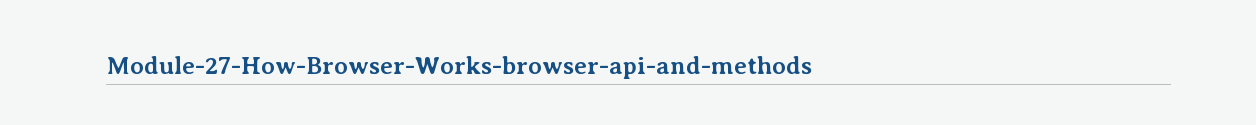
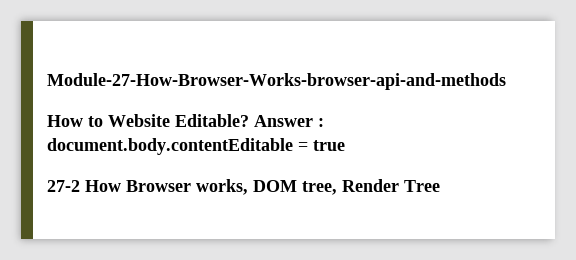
+ How to Website Editable? Answer : document.body.contentEditable = true
+ 27-2 How Browser works, DOM tree, Render Tree

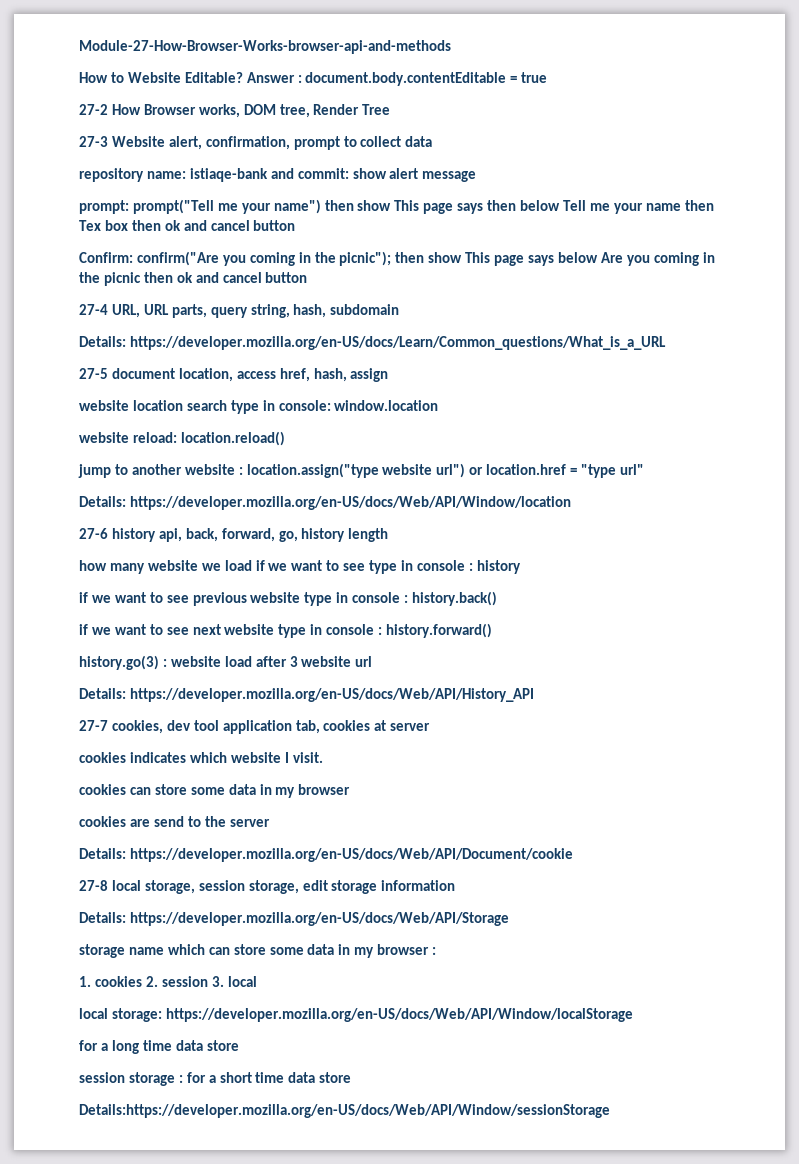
+ 27-3 Website alert, confirmation, prompt to collect data
+ repository name: istiaqe-bank and commit: show alert message
+ prompt: prompt("Tell me your name") then show This page says then below Tell me your name then Tex box then ok and cancel button
+ Confirm: confirm("Are you coming in the picnic"); then show This page says below Are you coming in the picnic then ok and cancel button
+ 27-4 URL, URL parts, query string, hash, subdomain
+ Details: https://developer.mozilla.org/en-US/docs/Learn/Common_questions/What_is_a_URL
+ 27-5 document location, access href, hash, assign
+ website location search type in console: window.location
+ website reload: location.reload()
+ jump to another website : location.assign("type website url") or location.href = "type url"
+ Details: https://developer.mozilla.org/en-US/docs/Web/API/Window/location
+ 27-6 history api, back, forward, go, history length
+ how many website we load if we want to see type in console : history
+ if we want to see previous website type in console : history.back()
+ if we want to see next website type in console : history.forward()
+ history.go(3) : website load after 3 website url
+ Details: https://developer.mozilla.org/en-US/docs/Web/API/History_API
+ 27-7 cookies, dev tool application tab, cookies at server
+ cookies indicates which website I visit.
+ cookies can store some data in my browser
+ cookies are send to the server
+ Details: https://developer.mozilla.org/en-US/docs/Web/API/Document/cookie
+ 27-8 local storage, session storage, edit storage information
+ Details: https://developer.mozilla.org/en-US/docs/Web/API/Storage
+ storage name which can store some data in my browser :
+ 1. cookies 2. session 3. local
+ local storage: https://developer.mozilla.org/en-US/docs/Web/API/Window/localStorage
+ for a long time data store
+ session storage : for a short time data store
+ Details:https://developer.mozilla.org/en-US/docs/Web/API/Window/sessionStorage

